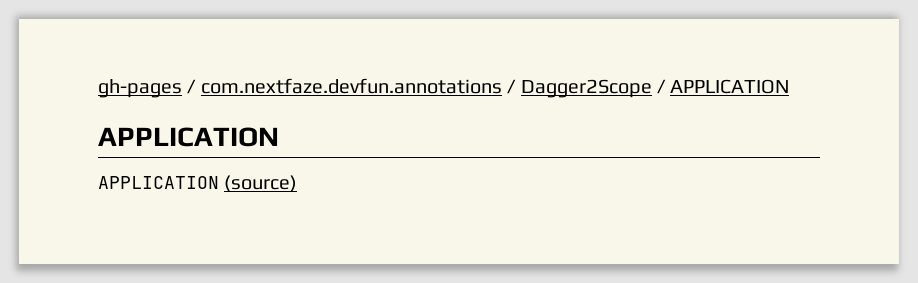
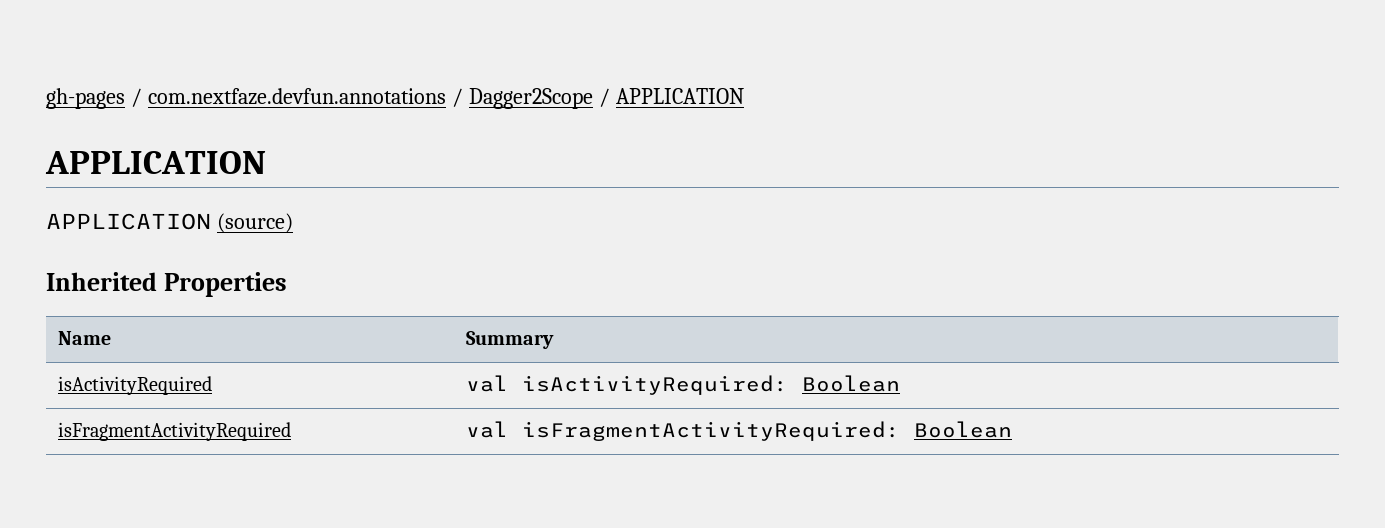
+ Inherited Properties
+ Name | Summary
+ isActivityRequired | val isActivityRequired: Boolean
+ isFragmentActivityRequired | val isFragmentActivityRequired: Boolean

